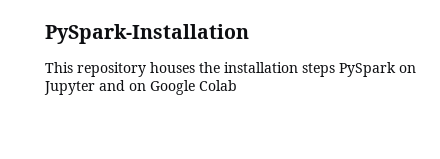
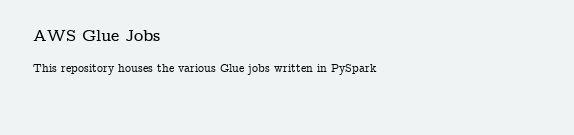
- PySpark-Installation
+ AWS Glue Jobs
- This repository houses the installation steps PySpark on Jupyter and on Google Colab
+ This repository houses the various Glue jobs written in PySpark

